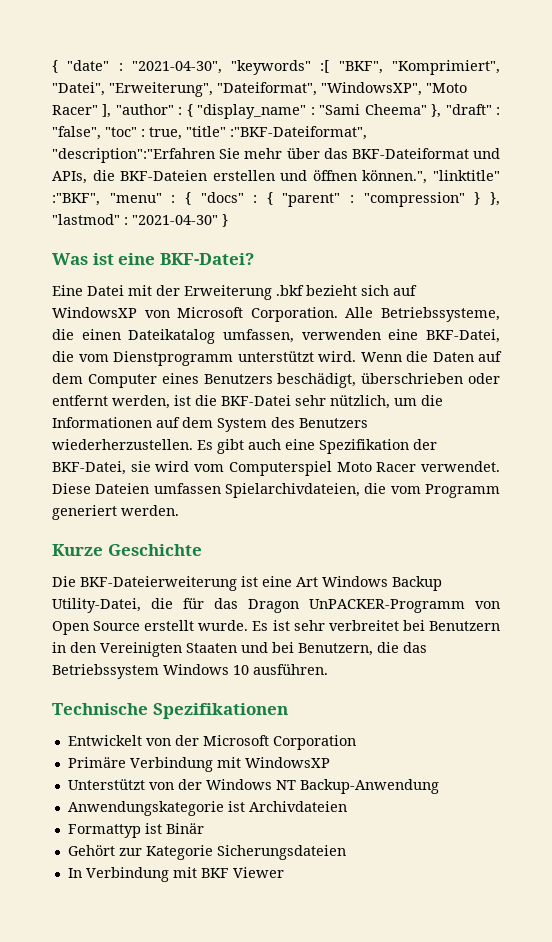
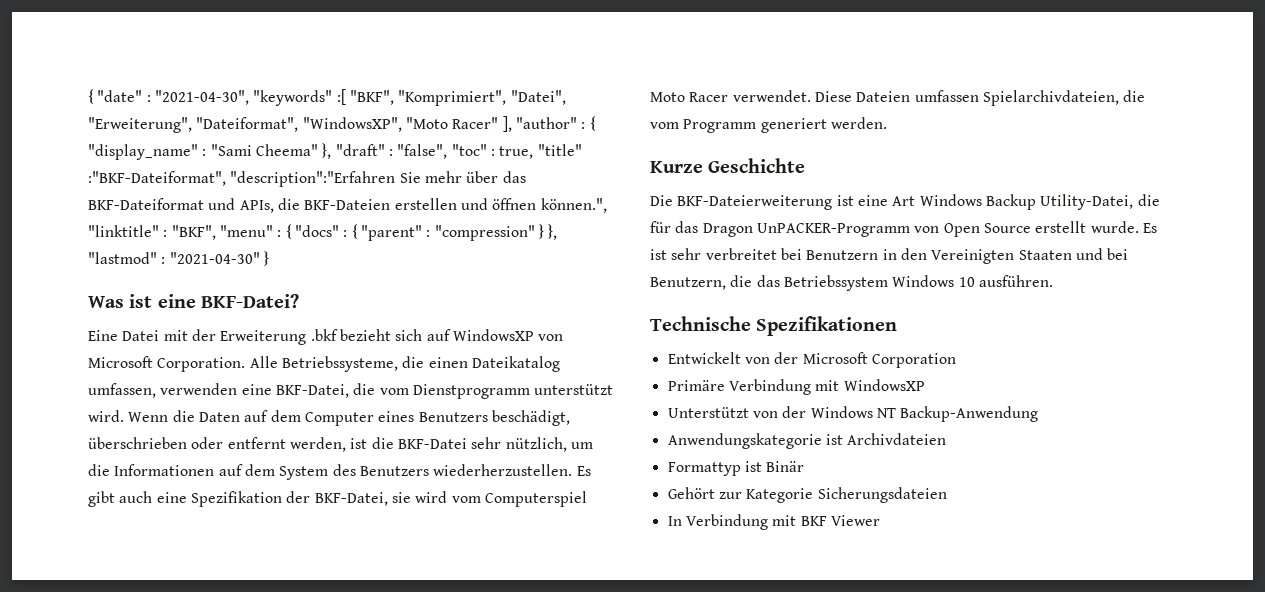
- true, "title" :"BKF-Dateiformat", "description":"Erfahren Sie mehr über das BKF-Dateiformat und APIs, die BKF-Dateien erstellen und öffnen können.", "linktitle" :"BKF", "menu" :
+ true, "title" :"BKF-Dateiformat", "description":"Erfahren Sie mehr über das BKF-Dateiformat und APIs, die BKF-Dateien erstellen und öffnen können.", "linktitle" : "BKF", "menu" :

